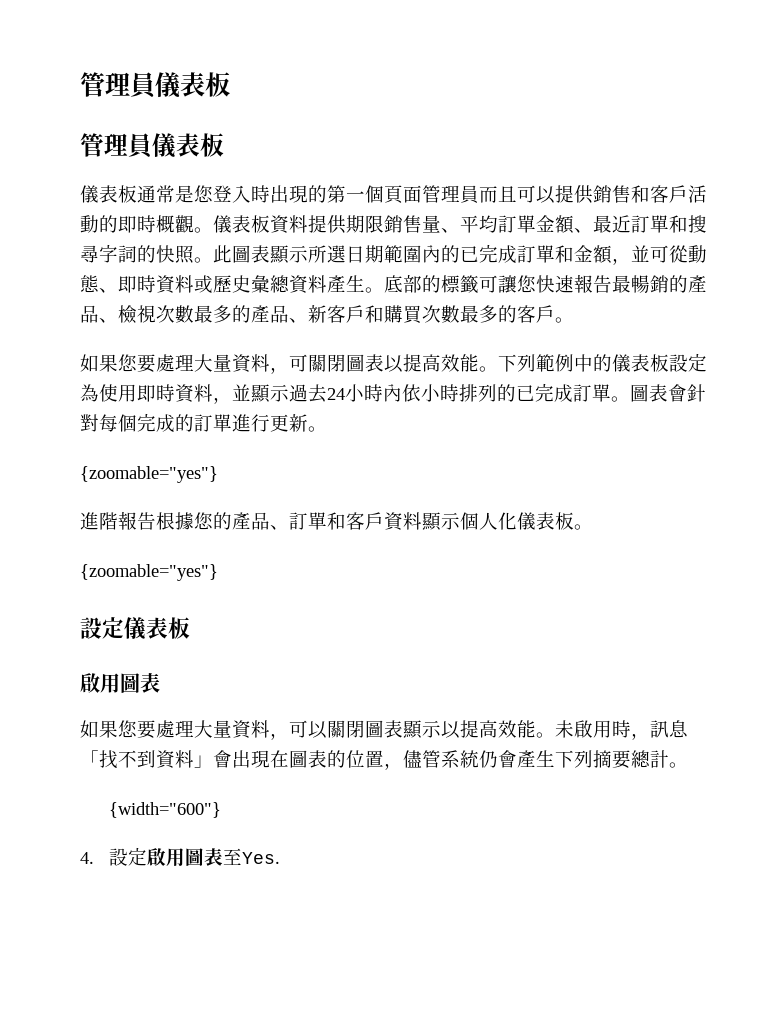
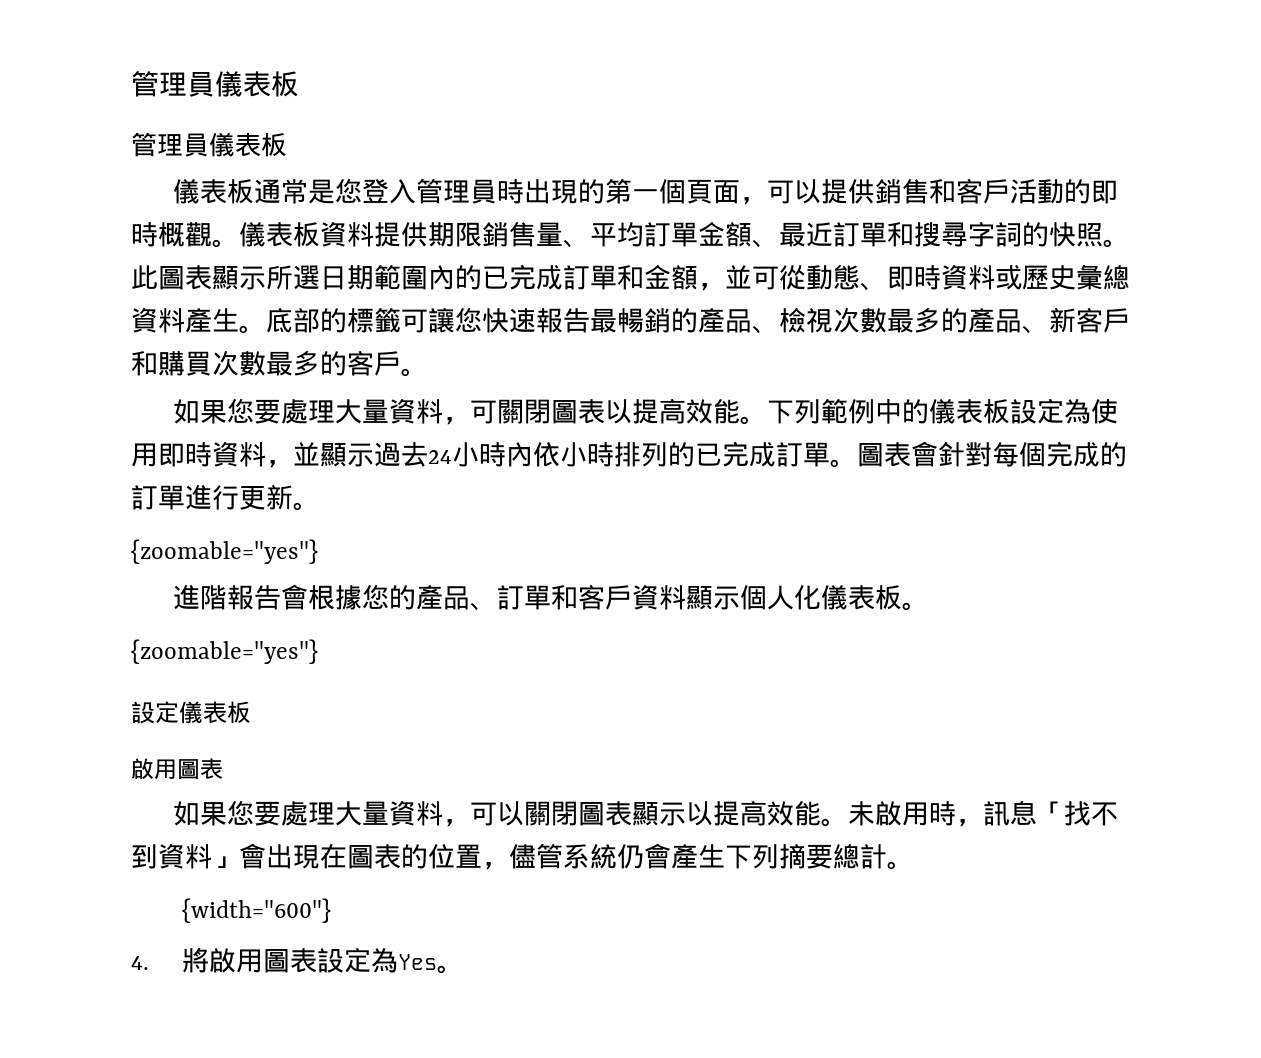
- 儀表板通常是您登入時出現的第一個頁面管理員而且可以提供銷售和客戶活動的即時概觀。
+ 儀表板通常是您登入管理員時出現的第一個頁面，可以提供銷售和客戶活動的即時概觀。
- 進階報告根據您的產品、訂單和客戶資料顯示個人化儀表板。
+ 進階報告會根據您的產品、訂單和客戶資料顯示個人化儀表板。
- 4.設定啟用圖表至Yes.
+ 4.將啟用圖表設定為Yes。

